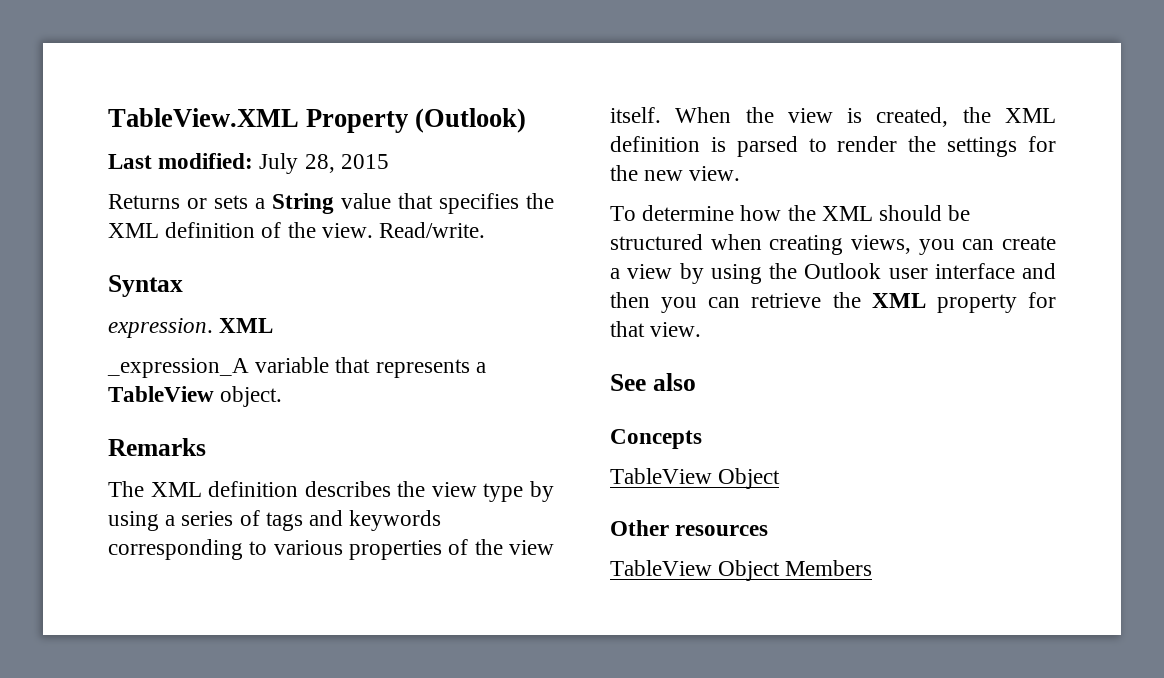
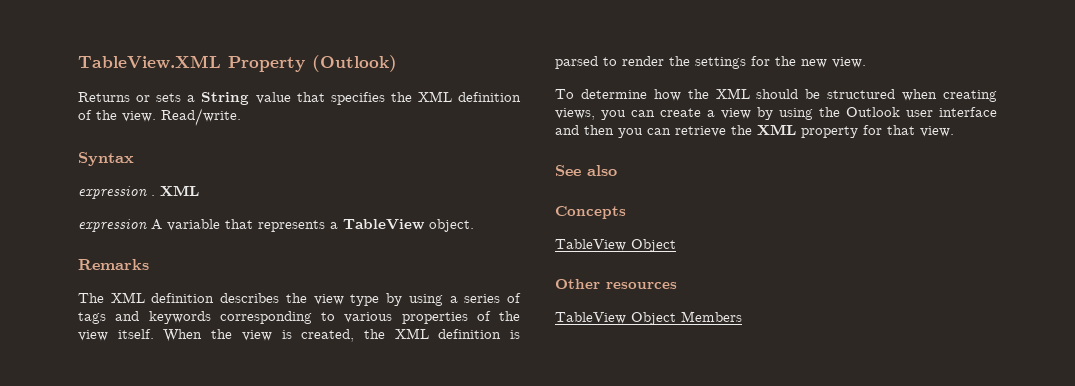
- Last modified: July 28, 2015
- expression.
+ expression .
- _expression_A variable that represents a TableView object.
+ expression A variable that represents a TableView object.

